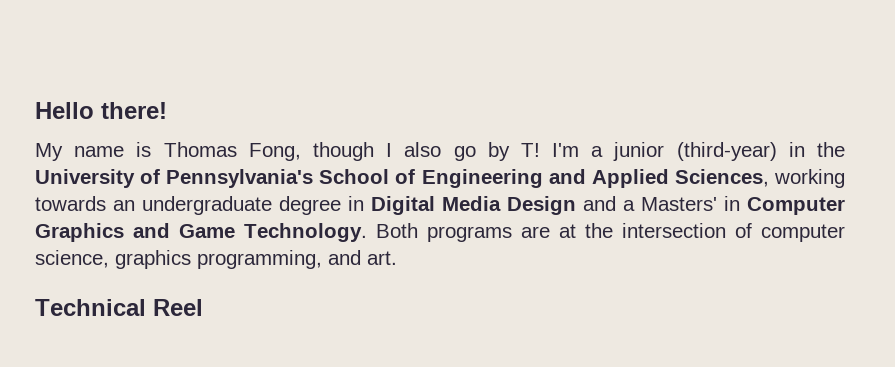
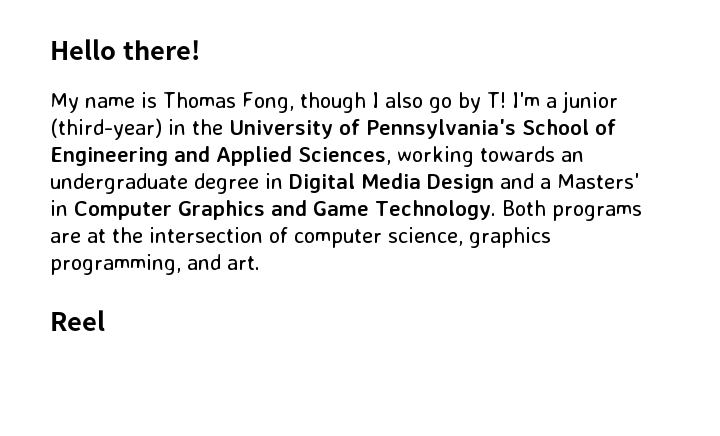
- Technical Reel
+ Reel

